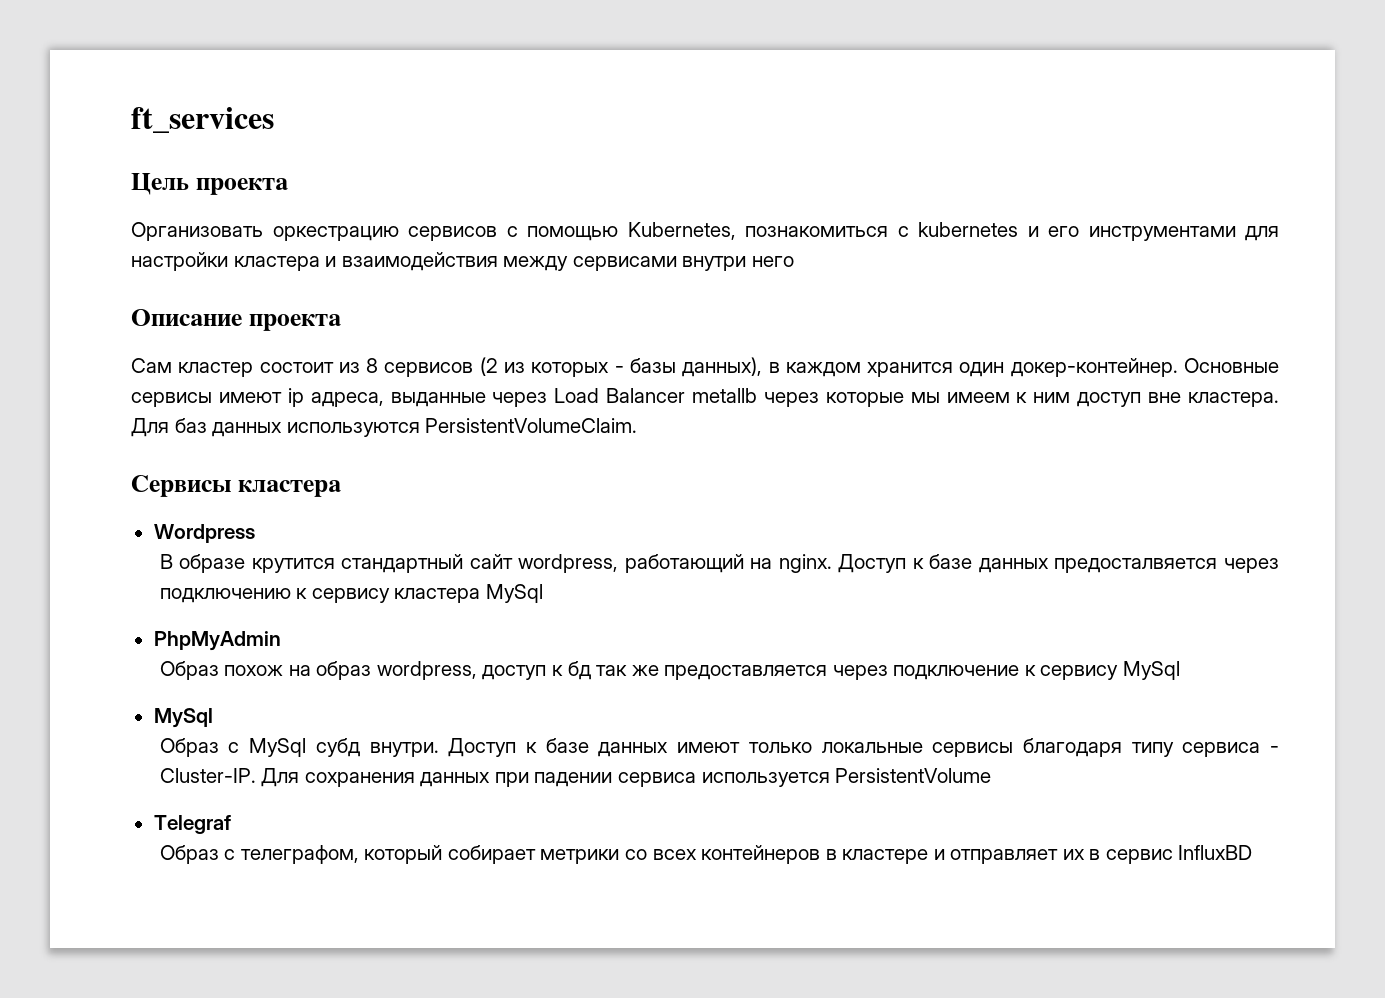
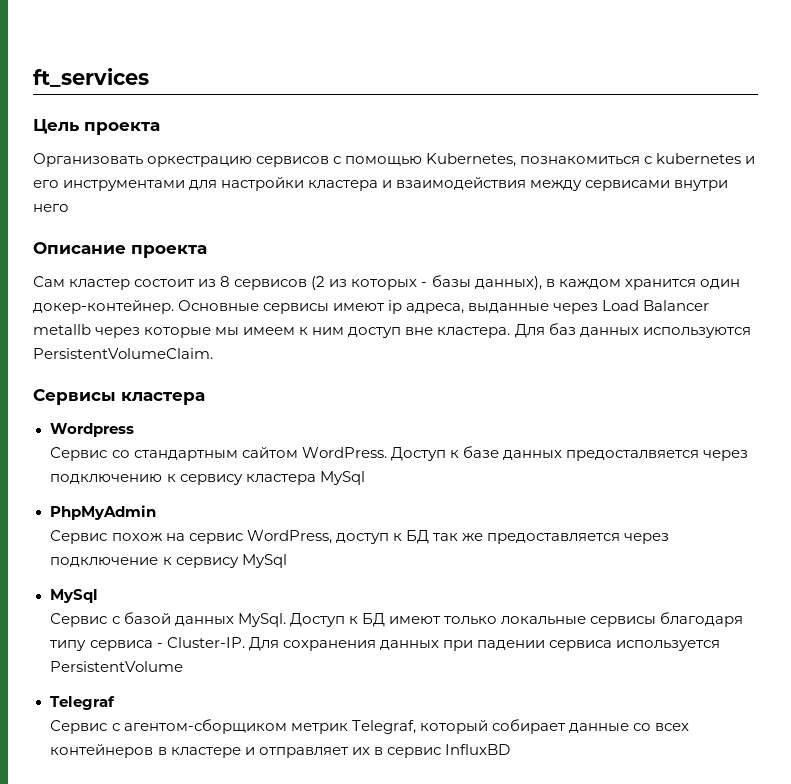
- В образе крутится стандартный сайт wordpress, работающий на nginx.
+ Сервис со стандартным сайтом WordPress.
- Образ похож на образ wordpress, доступ к бд так же предоставляется через подключение к сервису MySql
+ Сервис похож на сервис WordPress, доступ к БД так же предоставляется через подключение к сервису MySql
- Образ с MySql субд внутри. Доступ к базе данных имеют только локальные сервисы благодаря типу сервиса - Cluster-IP.
+ Сервис с базой данных MySql. Доступ к БД имеют только локальные сервисы благодаря типу сервиса - Cluster-IP.
- Образ с телеграфом, который собирает метрики со всех контейнеров в кластере и отправляет их в сервис InfluxBD
+ Сервис с агентом-сборщиком метрик Telegraf, который собирает данные со всех контейнеров в кластере и отправляет их в сервис InfluxBD

